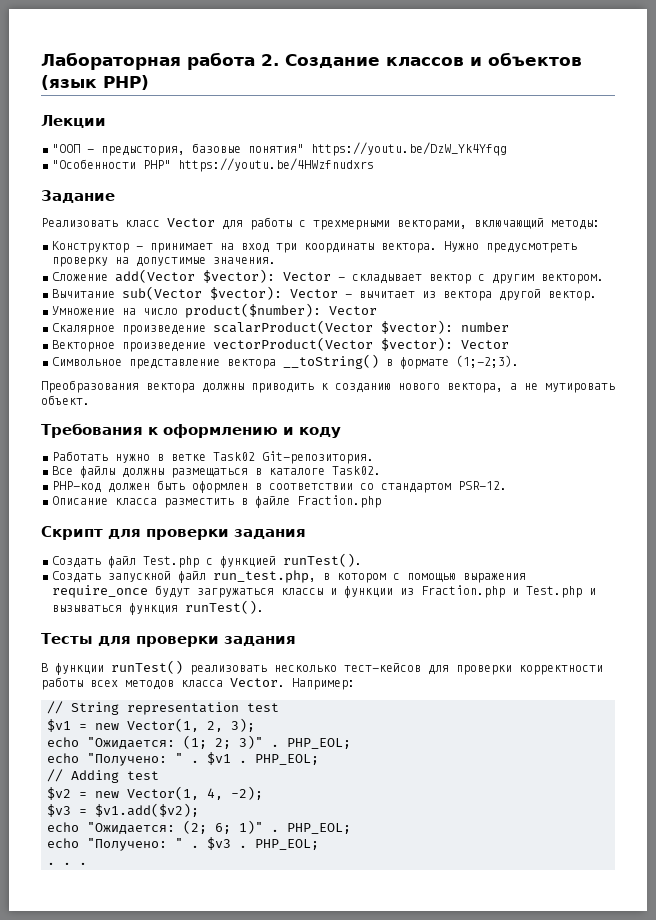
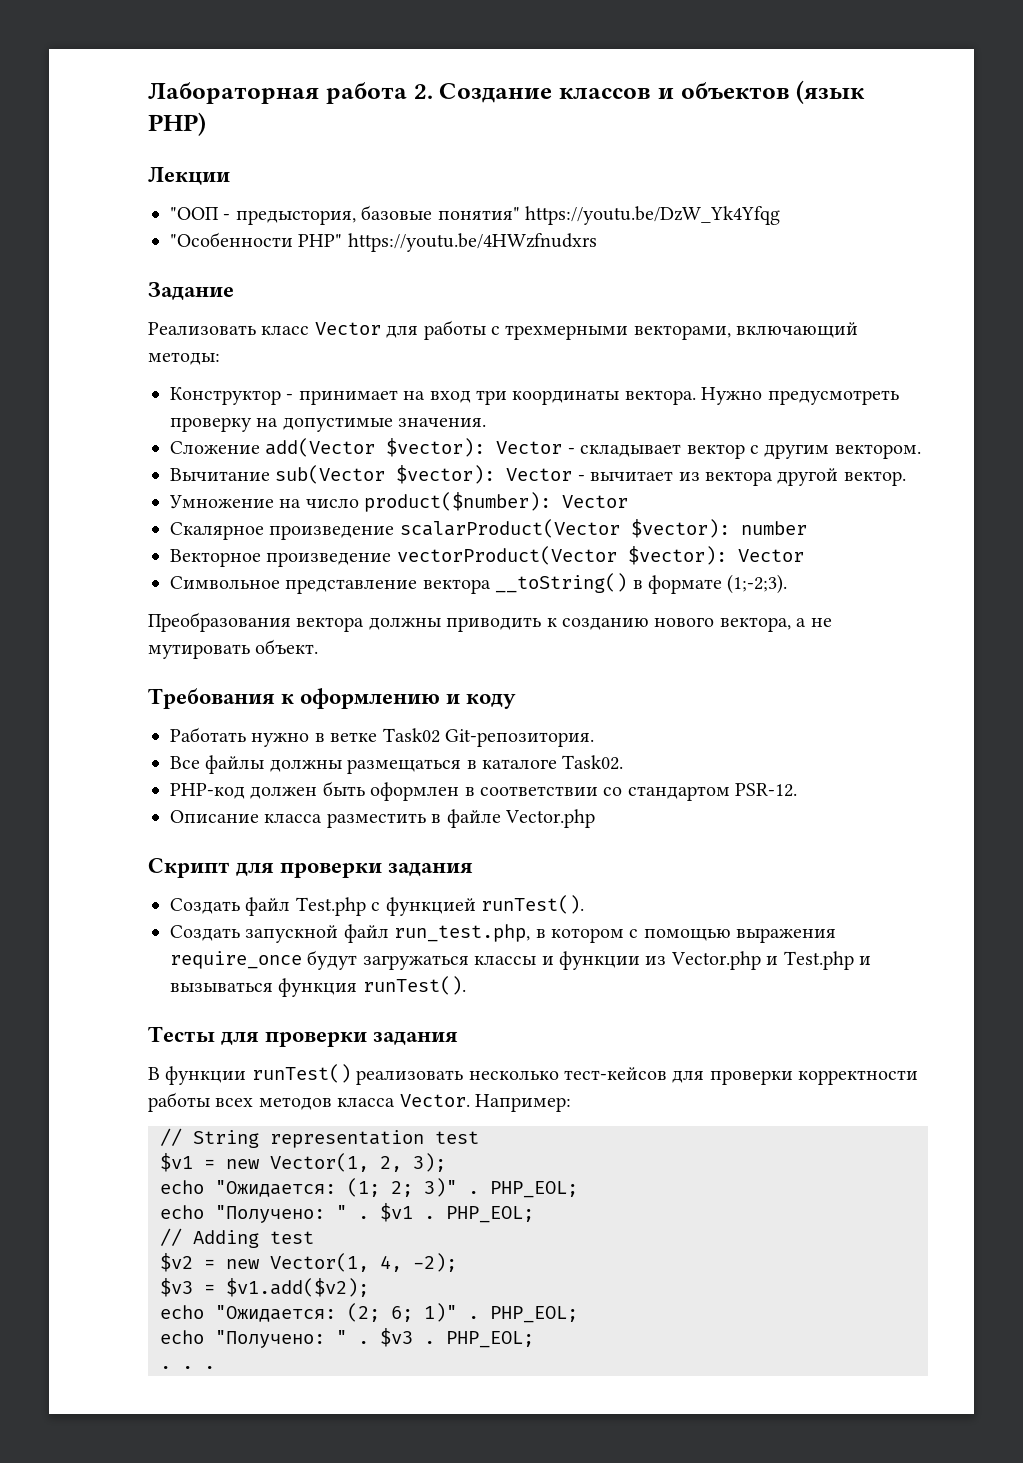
- Описание класса разместить в файле Fraction.php
+ Описание класса разместить в файле Vector.php
- Создать запускной файл run_test.php, в котором с помощью выражения require_once будут загружаться классы и функции из Fraction.php и Test.php и вызываться функция runTest().
+ Создать запускной файл run_test.php, в котором с помощью выражения require_once будут загружаться классы и функции из Vector.php и Test.php и вызываться функция runTest().

